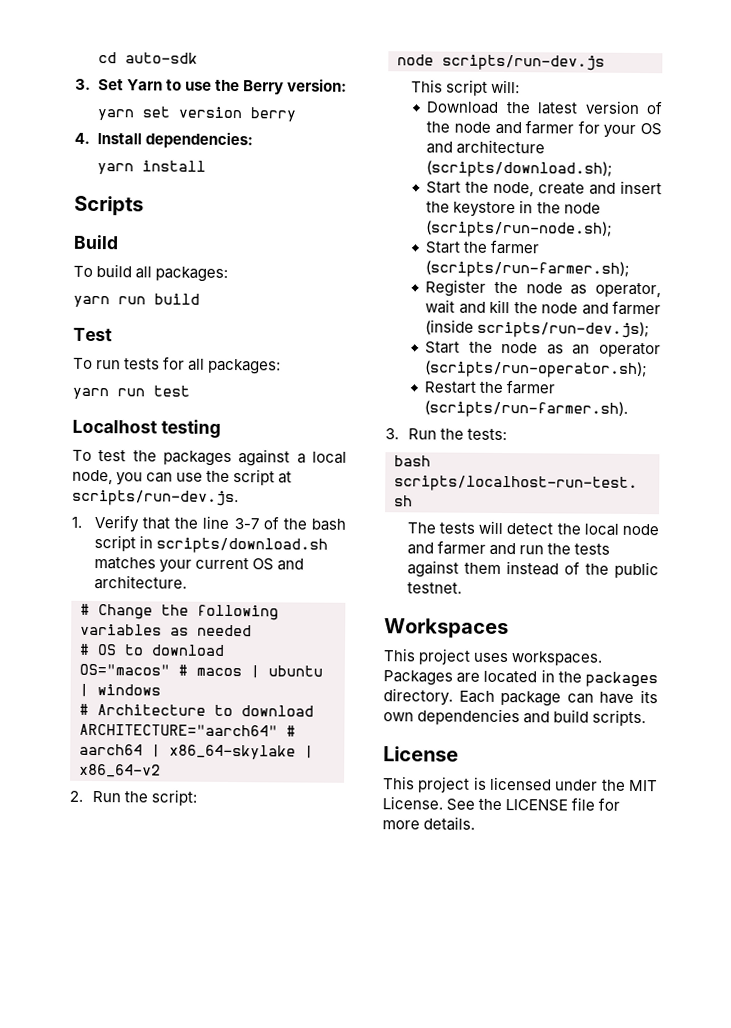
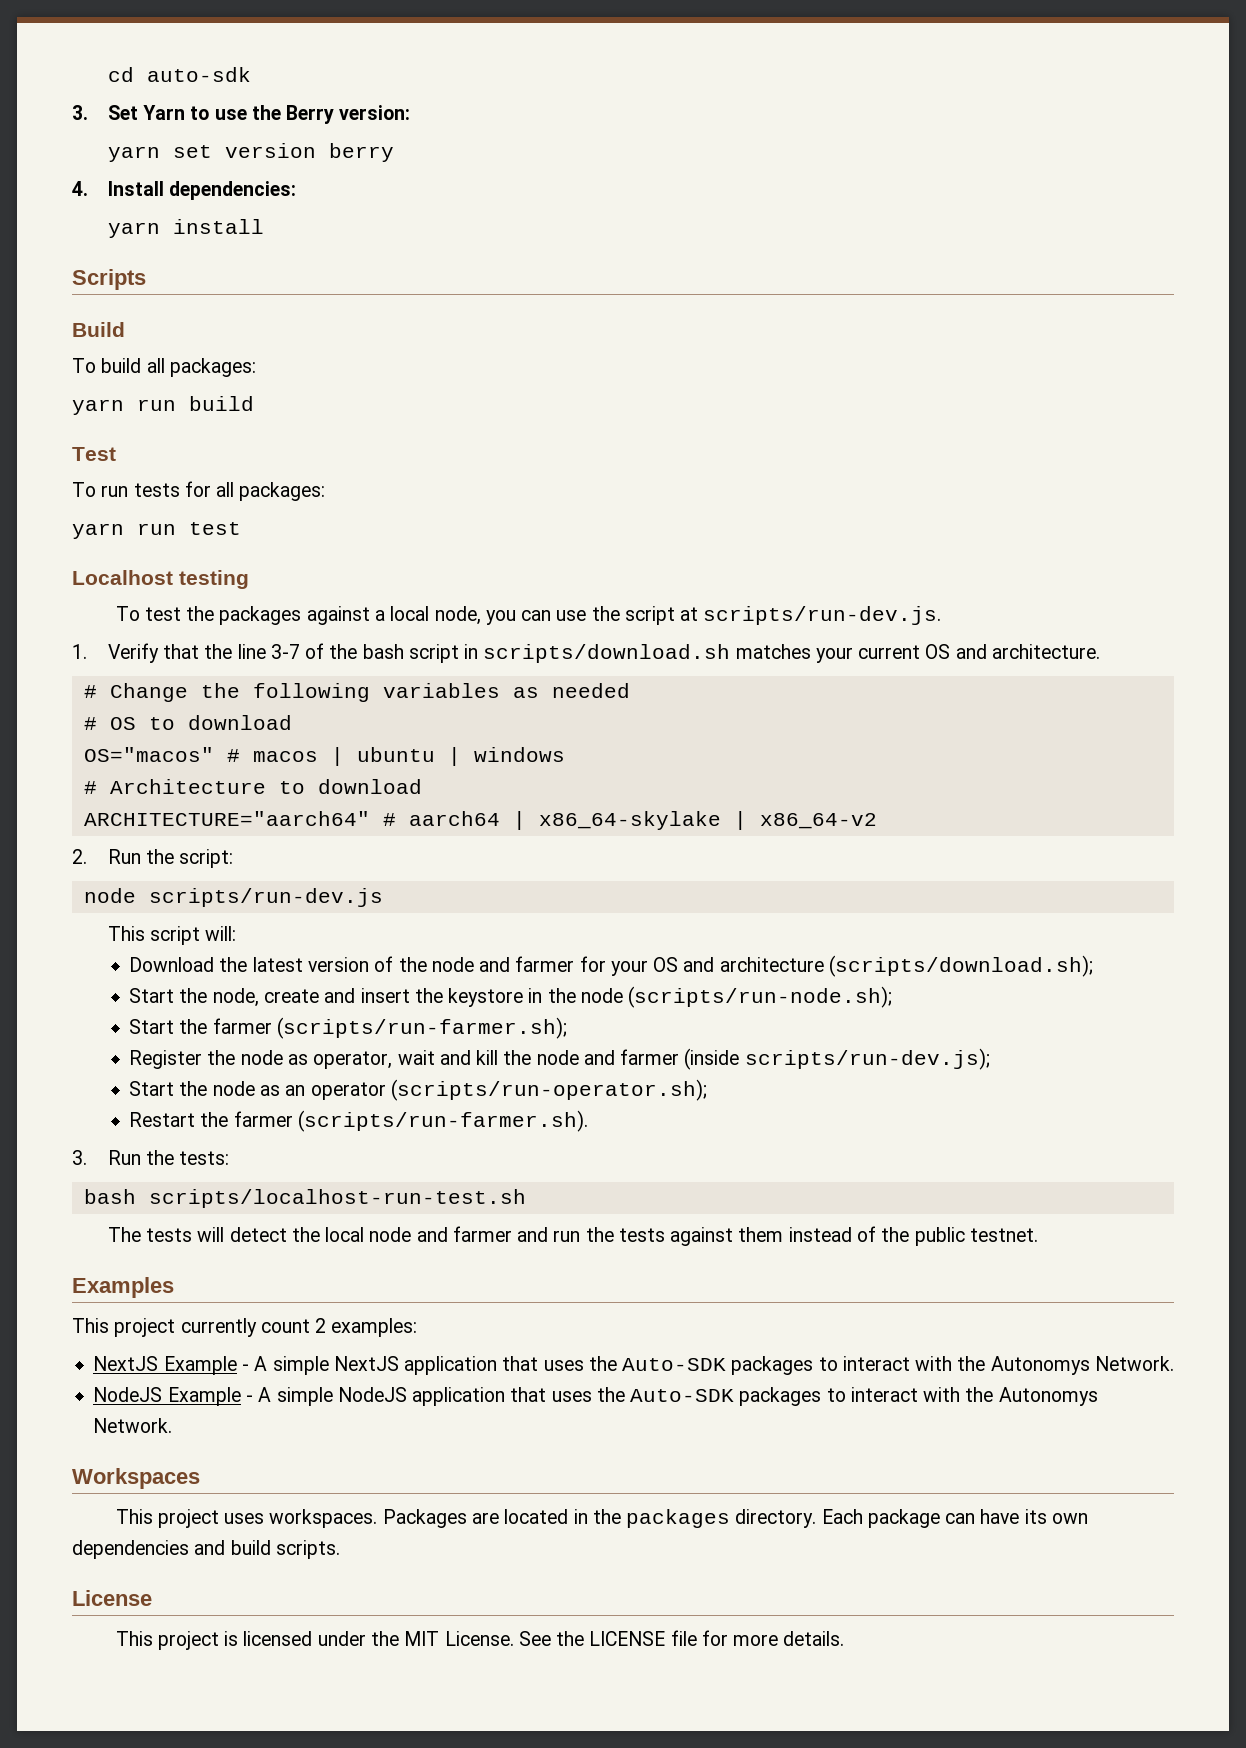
+ Examples
+ This project currently count 2 examples:
+ NextJS Example - A simple NextJS application that uses the Auto-SDK packages to interact with the Autonomys Network.
+ NodeJS Example - A simple NodeJS application that uses the Auto-SDK packages to interact with the Autonomys Network.

